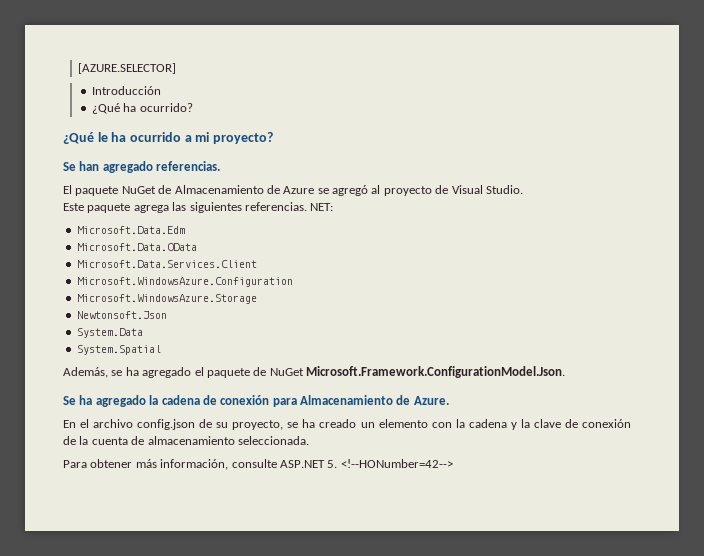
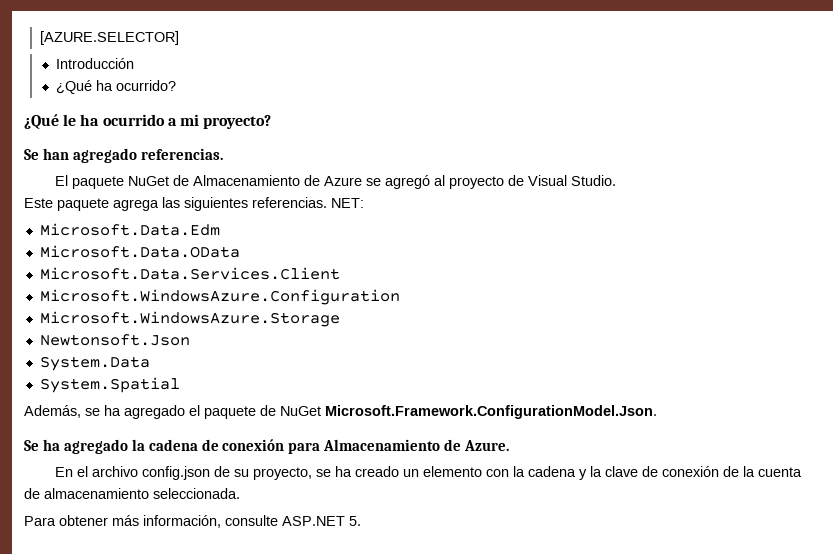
- Para obtener más información, consulte ASP.NET 5. <!--HONumber=42-->
+ Para obtener más información, consulte ASP.NET 5.

